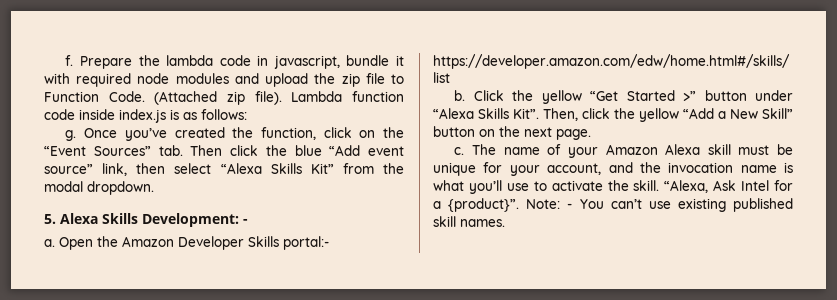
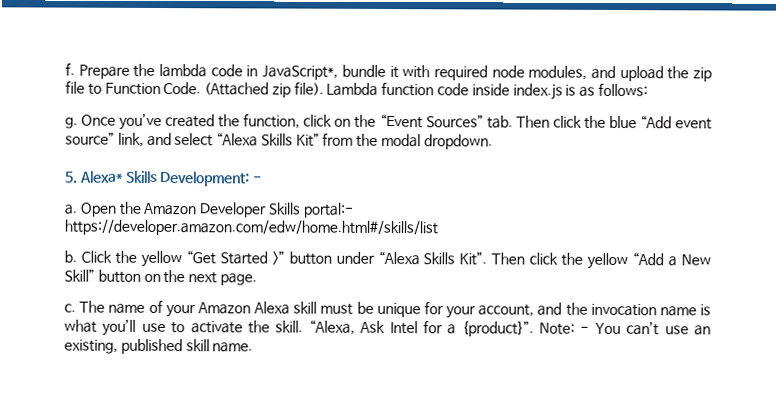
- Prepare the lambda code in javascript, bundle it with required node modules and upload the zip file to Function Code.
+ Prepare the lambda code in JavaScript*, bundle it with required node modules, and upload the zip file to Function Code.
- Once you’ve created the function, click on the “Event Sources” tab. Then click the blue “Add event source” link, then select “Alexa Skills Kit” from the modal dropdown.
+ Once you’ve created the function, click on the “Event Sources” tab. Then click the blue “Add event source” link, and select “Alexa Skills Kit” from the modal dropdown.
- 5. Alexa Skills Development: -
+ 5. Alexa* Skills Development: -
- Then, click the yellow “Add a New Skill” button on the next page.
+ Then click the yellow “Add a New Skill” button on the next page.
- Note: - You can’t use existing published skill names.
+ Note: - You can’t use an existing, published skill name.

